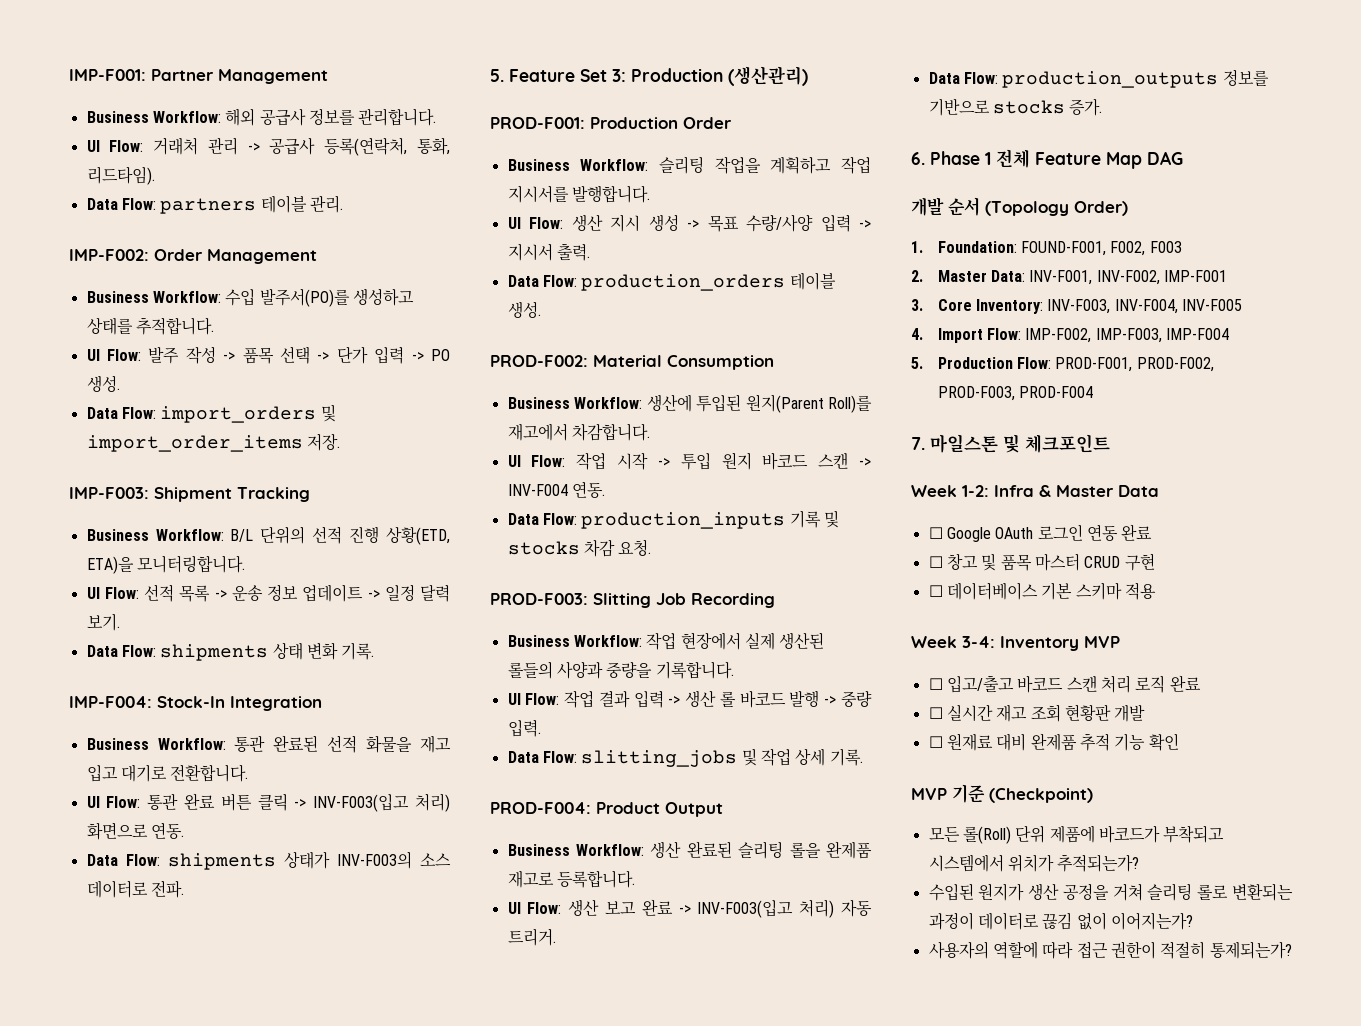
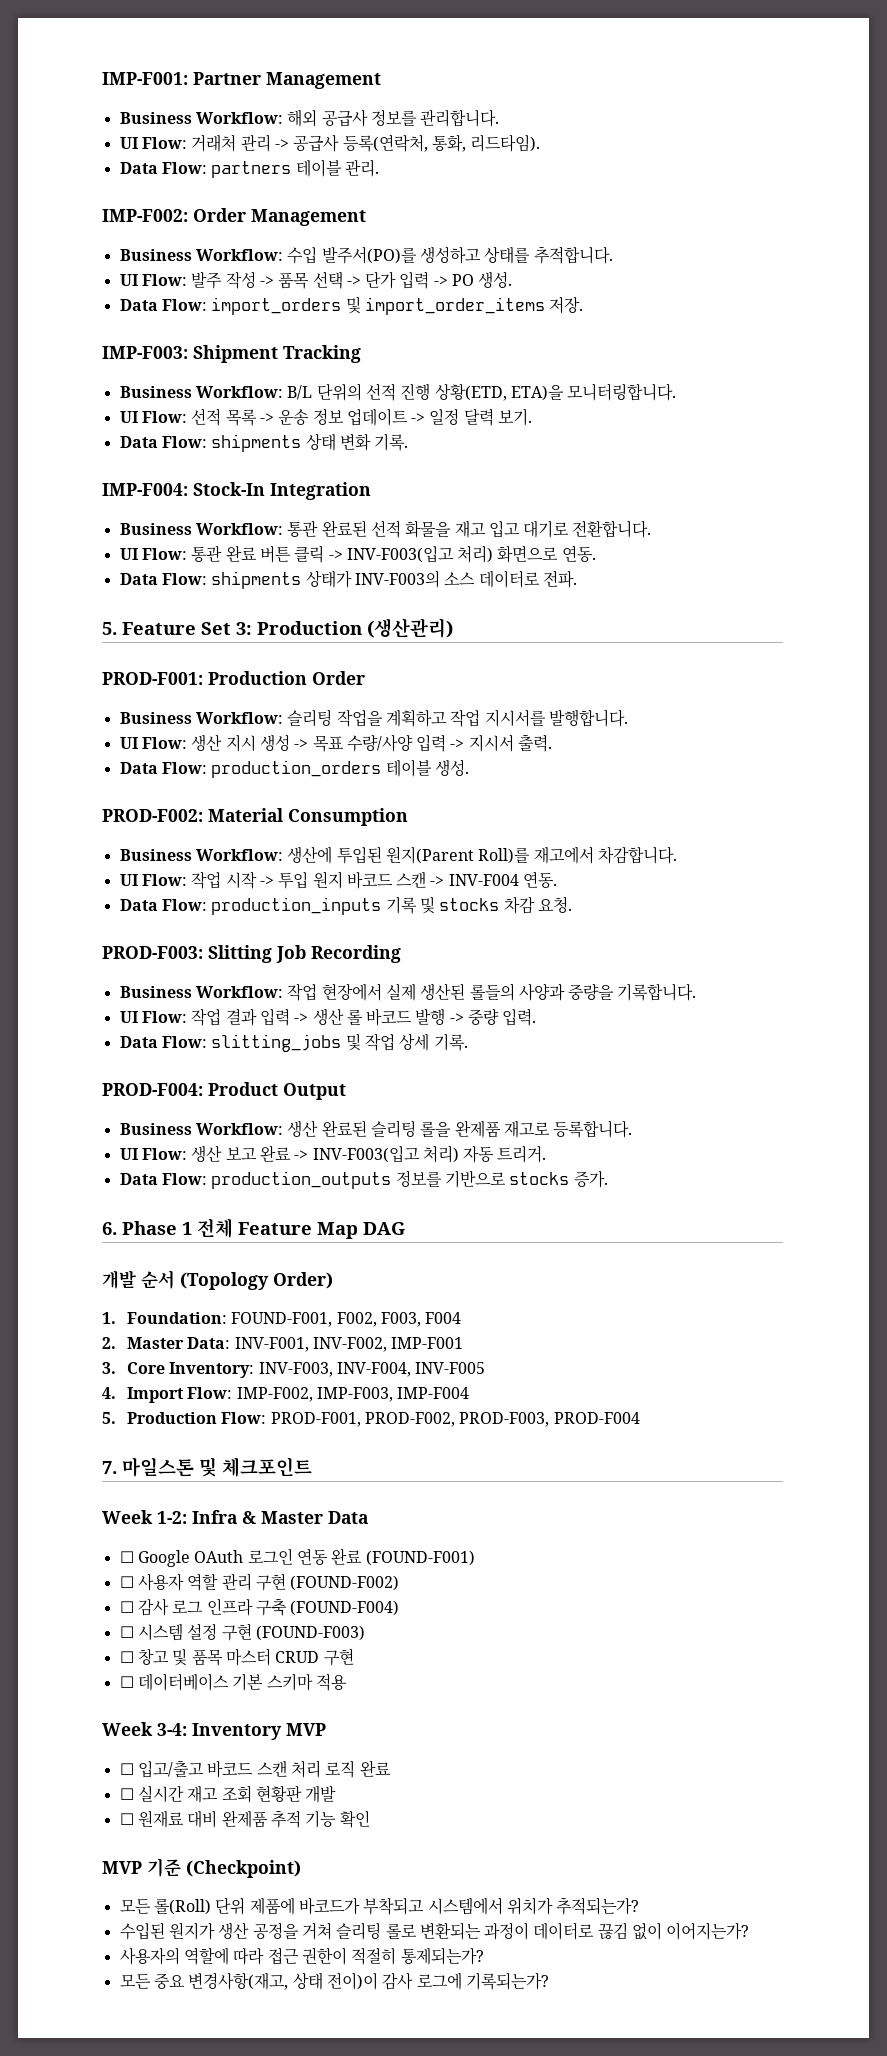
- 1. Foundation: FOUND-F001, F002, F003
+ 1. Foundation: FOUND-F001, F002, F003, F004
- ☐ Google OAuth 로그인 연동 완료
+ ☐ Google OAuth 로그인 연동 완료 (FOUND-F001)
+ ☐ 사용자 역할 관리 구현 (FOUND-F002)
+ ☐ 감사 로그 인프라 구축 (FOUND-F004)
+ ☐ 시스템 설정 구현 (FOUND-F003)
+ 모든 중요 변경사항(재고, 상태 전이)이 감사 로그에 기록되는가?

